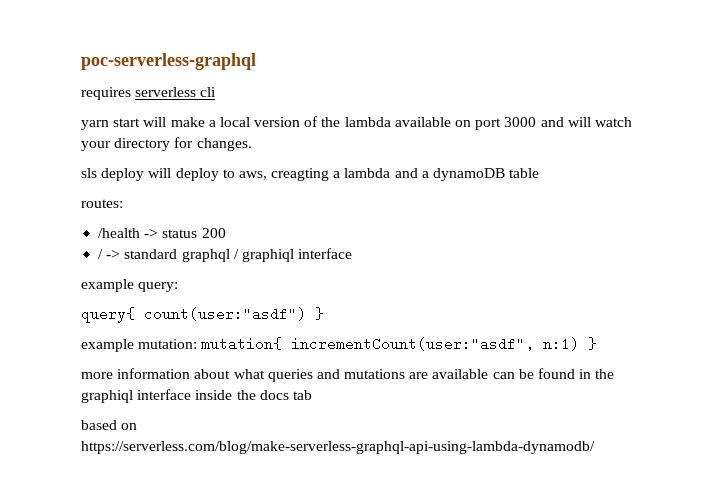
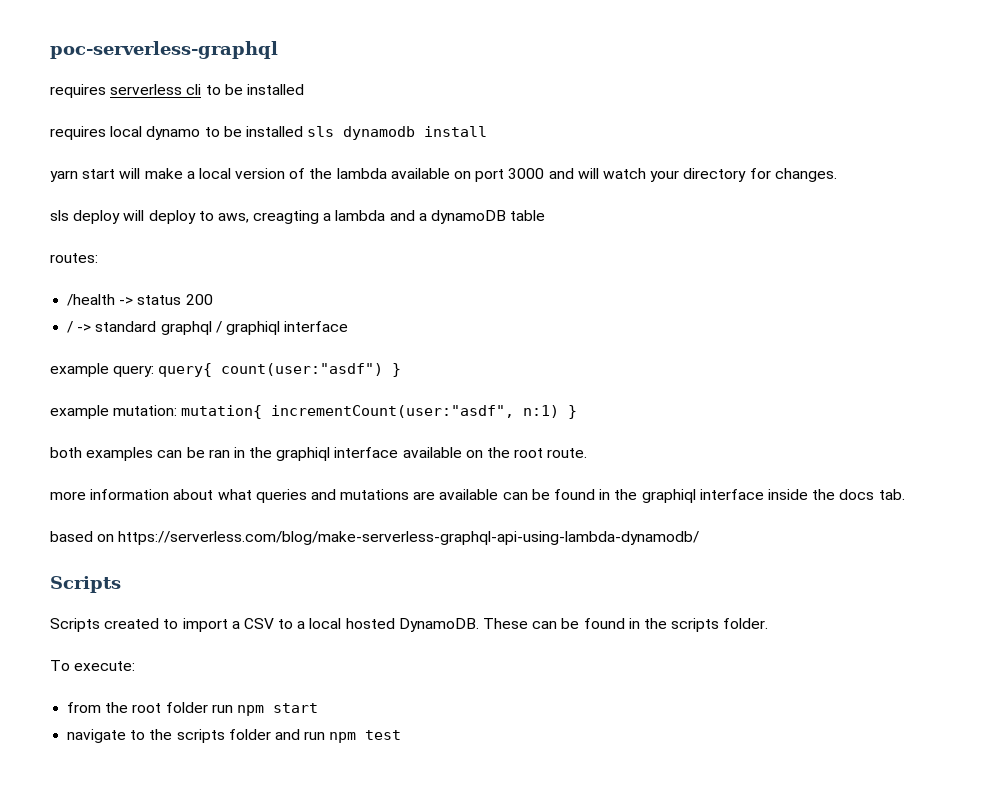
- requires serverless cli
+ requires serverless cli to be installed
+ requires local dynamo to be installed sls dynamodb install
- example query:
- query{ count(user:"asdf") }
+ example query: query{ count(user:"asdf") }
+ both examples can be ran in the graphiql interface available on the root route.
- more information about what queries and mutations are available can be found in the graphiql interface inside the docs tab
+ more information about what queries and mutations are available can be found in the graphiql interface inside the docs tab.
  based on https://serverless.com/blog/make-serverless-graphql-api-using-lambda-dynamodb/
+ Scripts
+ Scripts created to import a CSV to a local hosted DynamoDB. These can be found in the scripts folder.
+ To execute:
+ from the root folder run npm start
+ navigate to the scripts folder and run npm test

